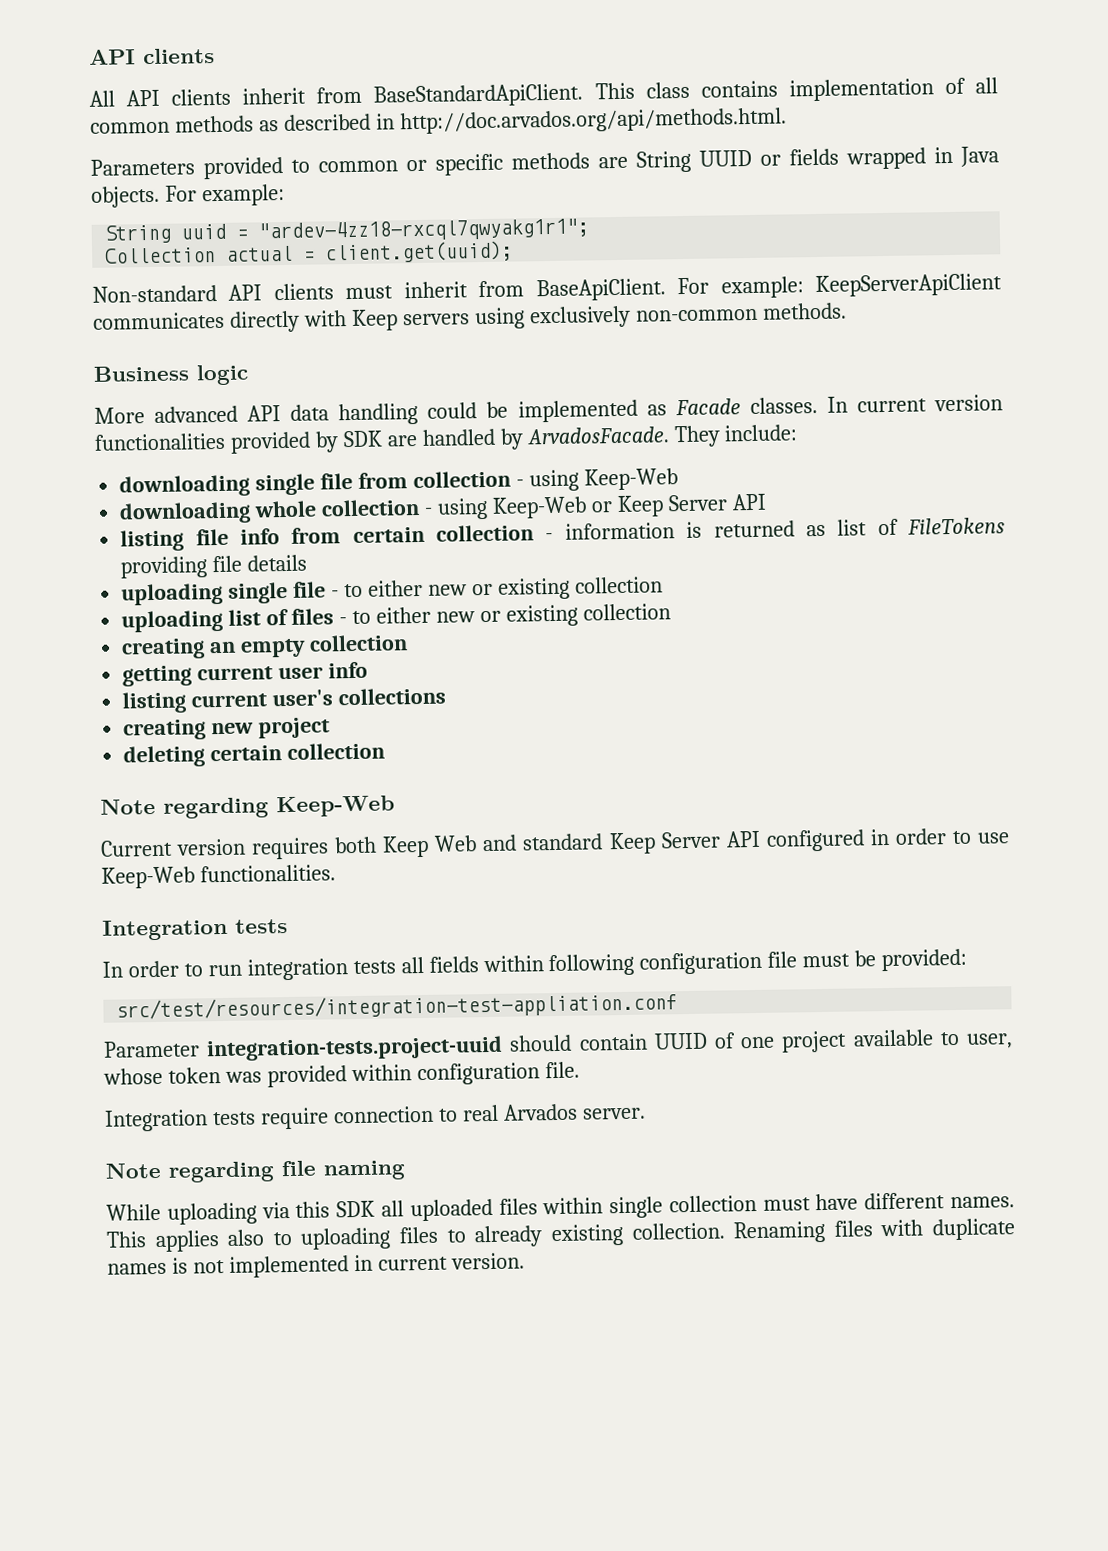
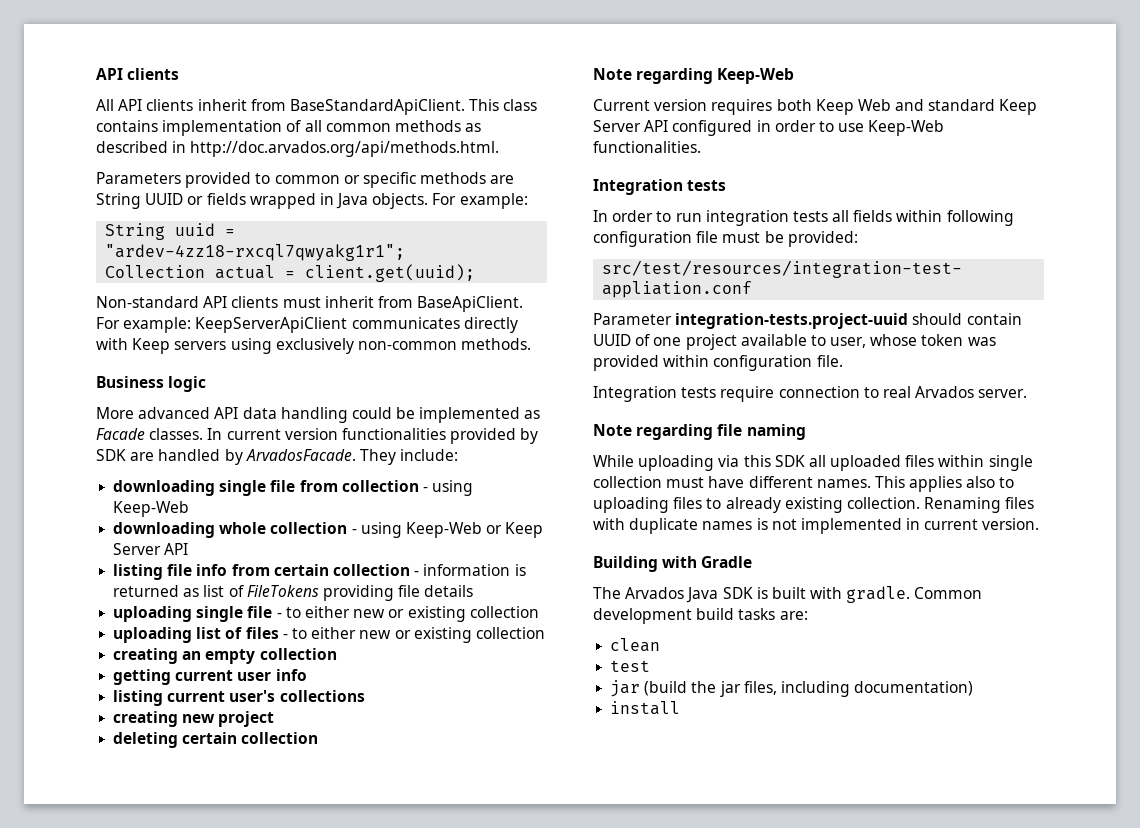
+ Building with Gradle
+ The Arvados Java SDK is built with gradle. Common development build tasks are:
+ clean
+ test
+ jar (build the jar files, including documentation)
+ install

